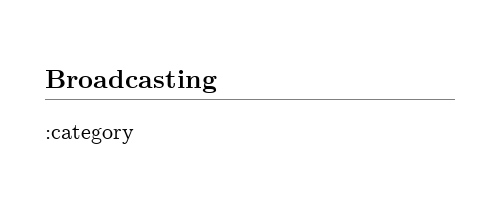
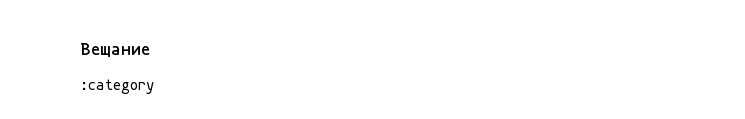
- Broadcasting
+ Вещание

